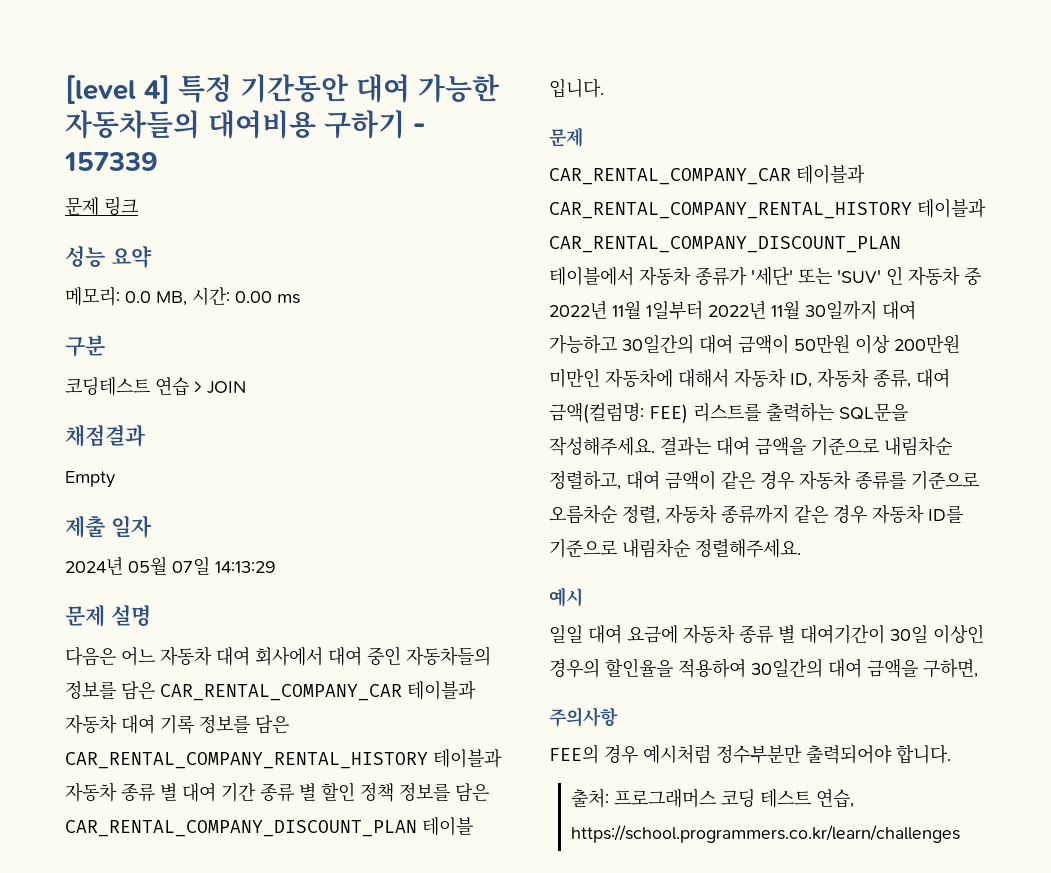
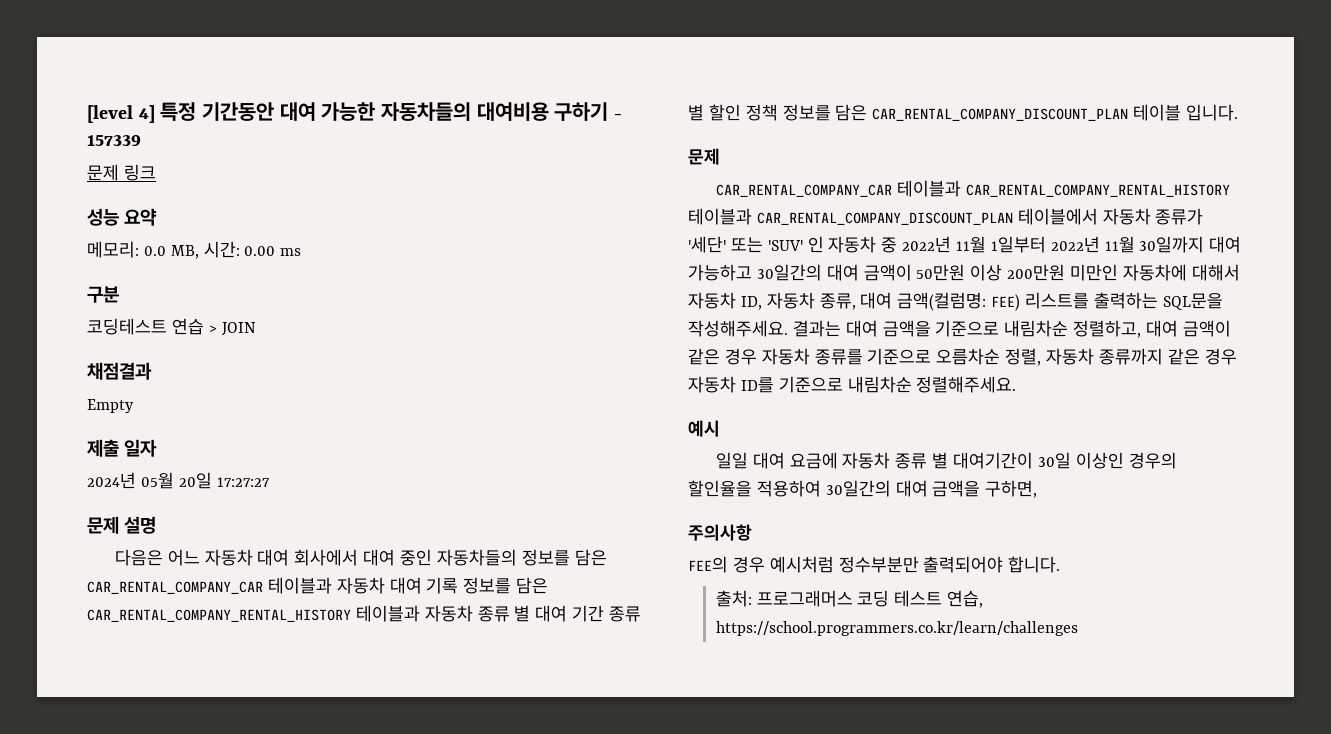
- 2024년 05월 07일 14:13:29
+ 2024년 05월 20일 17:27:27

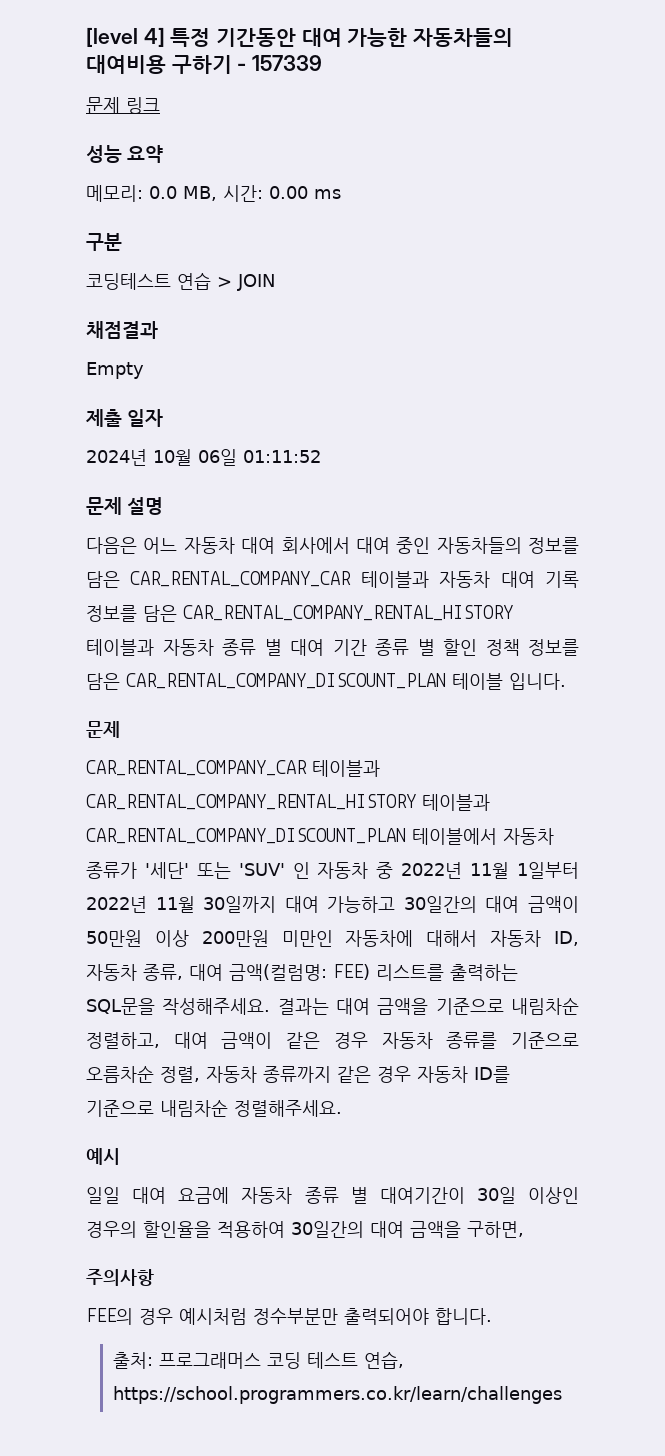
- 2024년 05월 20일 17:27:27
+ 2024년 10월 06일 01:11:52

